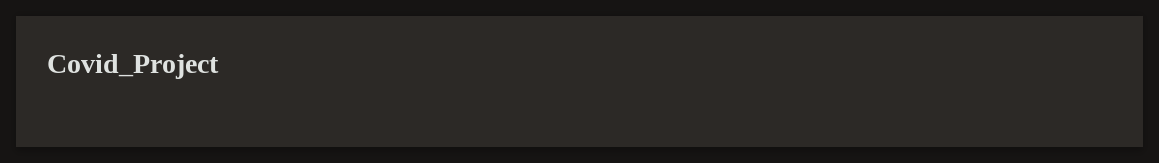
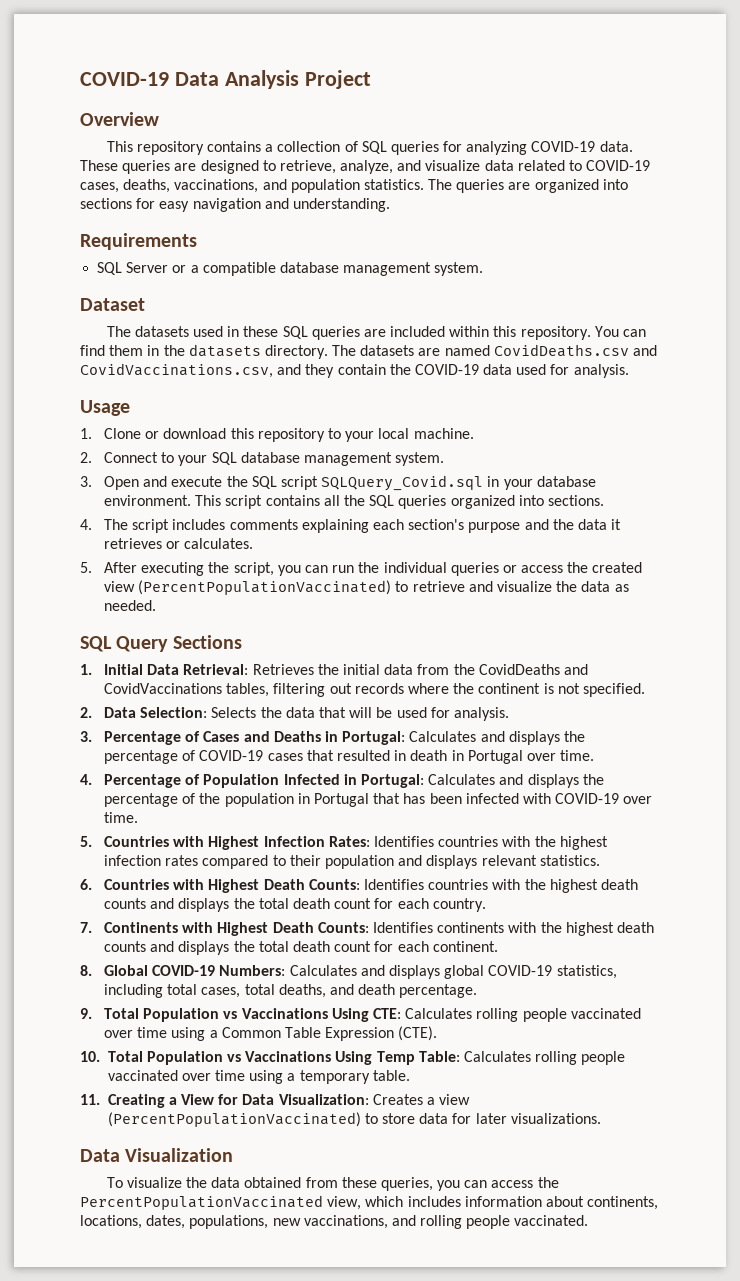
- Covid_Project
+ COVID-19 Data Analysis Project
+ Overview
+ This repository contains a collection of SQL queries for analyzing COVID-19 data. These queries are designed to retrieve, analyze, and visualize data related to COVID-19 cases, deaths, vaccinations, and population statistics. The queries are organized into sections for easy navigation and understanding.
+ Requirements
+ SQL Server or a compatible database management system.
+ Dataset
+ The datasets used in these SQL queries are included within this repository. You can find them in the datasets directory. The datasets are named CovidDeaths.csv and CovidVaccinations.csv, and they contain the COVID-19 data used for analysis.
+ Usage
+ 1. Clone or download this repository to your local machine.
+ 2. Connect to your SQL database management system.
+ 3. Open and execute the SQL script SQLQuery_Covid.sql in your database environment. This script contains all the SQL queries organized into sections.
+ 4. The script includes comments explaining each section's purpose and the data it retrieves or calculates.
+ 5. After executing the script, you can run the individual queries or access the created view (PercentPopulationVaccinated) to retrieve and visualize the data as needed.
+ SQL Query Sections
+ 1. Initial Data Retrieval: Retrieves the initial data from the CovidDeaths and CovidVaccinations tables, filtering out records where the continent is not specified.
+ 2. Data Selection: Selects the data that will be used for analysis.
+ 3. Percentage of Cases and Deaths in Portugal: Calculates and displays the percentage of COVID-19 cases that resulted in death in Portugal over time.
+ 4. Percentage of Population Infected in Portugal: Calculates and displays the percentage of the population in Portugal that has been infected with COVID-19 over time.
+ 5. Countries with Highest Infection Rates: Identifies countries with the highest infection rates compared to their population and displays relevant statistics.
+ 6. Countries with Highest Death Counts: Identifies countries with the highest death counts and displays the total death count for each country.
+ 7. Continents with Highest Death Counts: Identifies continents with the highest death counts and displays the total death count for each continent.
+ 8. Global COVID-19 Numbers: Calculates and displays global COVID-19 statistics, including total cases, total deaths, and death percentage.
+ 9. Total Population vs Vaccinations Using CTE: Calculates rolling people vaccinated over time using a Common Table Expression (CTE).
+ 10. Total Population vs Vaccinations Using Temp Table: Calculates rolling people vaccinated over time using a temporary table.
+ 11. Creating a View for Data Visualization: Creates a view (PercentPopulationVaccinated) to store data for later visualizations.
+ Data Visualization
+ To visualize the data obtained from these queries, you can access the PercentPopulationVaccinated view, which includes information about continents, locations, dates, populations, new vaccinations, and rolling people vaccinated.

